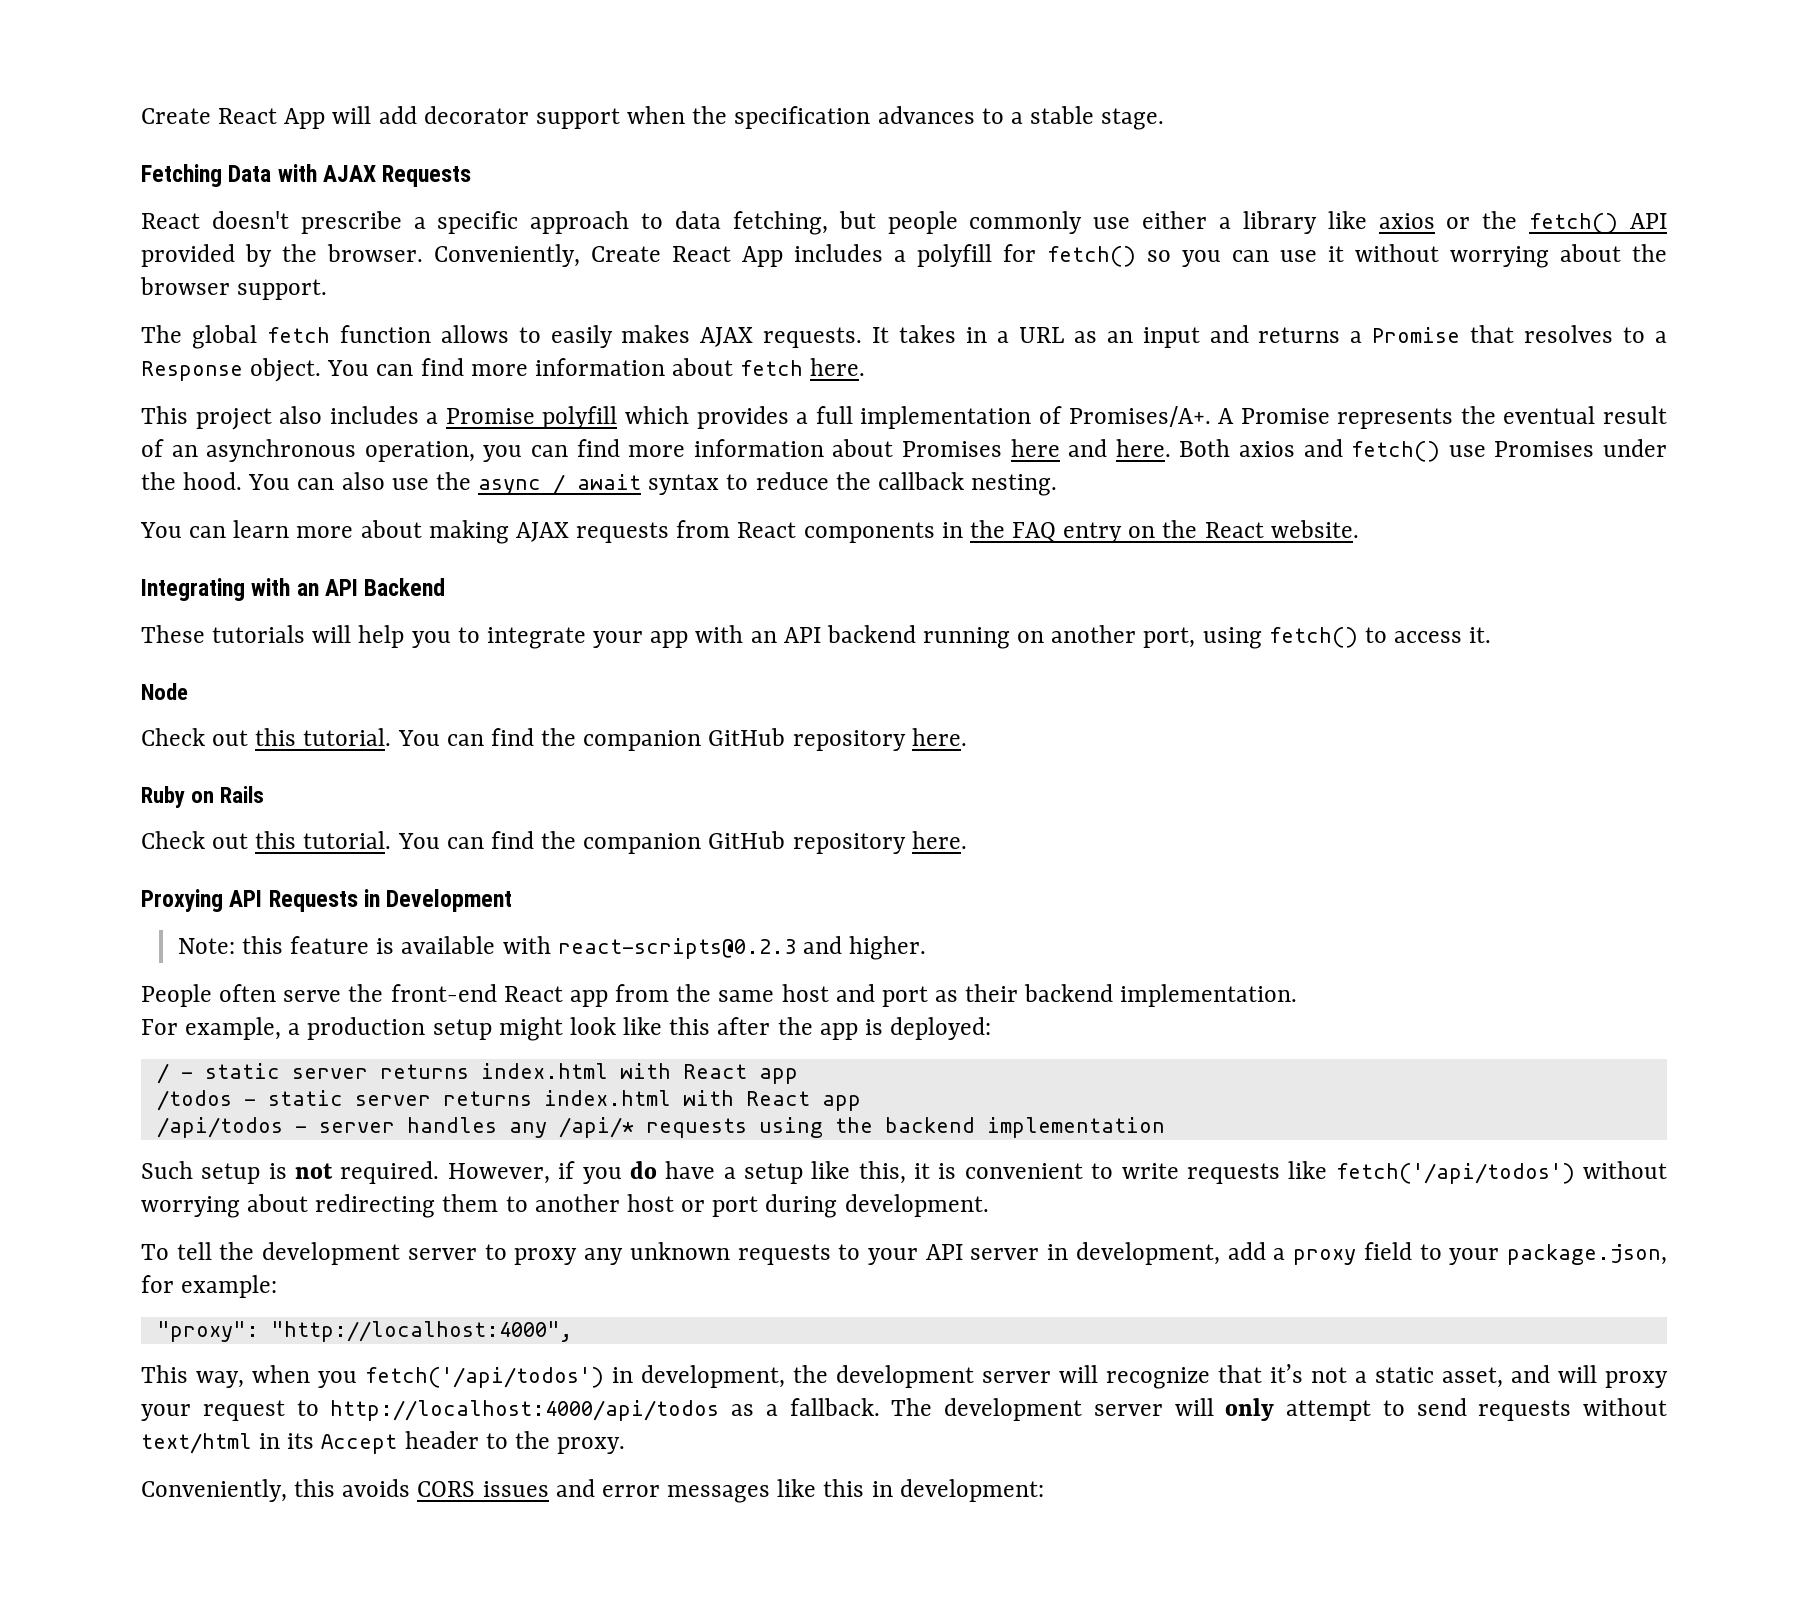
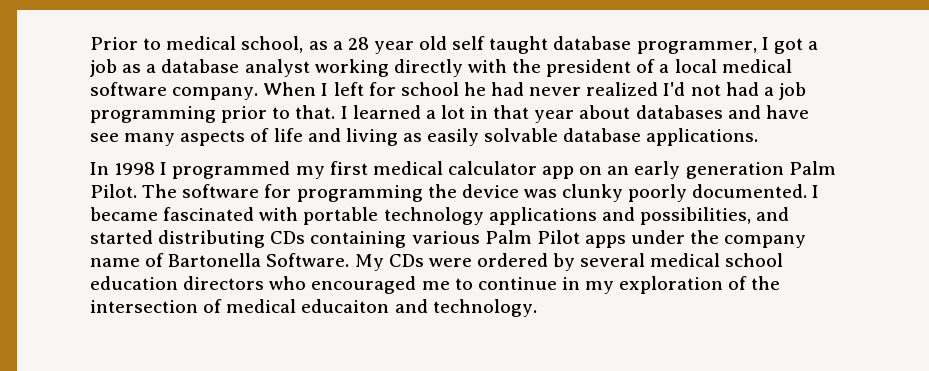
- Create React App will add decorator support when the specification advances to a stable stage.
- Fetching Data with AJAX Requests
- React doesn't prescribe a specific approach to data fetching, but people commonly use either a library like axios or the fetch() API provided by the browser. Conveniently, Create React App includes a polyfill for fetch() so you can use it without worrying about the browser support.
- The global fetch function allows to easily makes AJAX requests. It takes in a URL as an input and returns a Promise that resolves to a Response object. You can find more information about fetch here.
- This project also includes a Promise polyfill which provides a full implementation of Promises/A+. A Promise represents the eventual result of an asynchronous operation, you can find more information about Promises here and here. Both axios and fetch() use Promises under the hood. You can also use the async / await syntax to reduce the callback nesting.
- You can learn more about making AJAX requests from React components in the FAQ entry on the React website.
- Integrating with an API Backend
- These tutorials will help you to integrate your app with an API backend running on another port, using fetch() to access it.
- Node
- Check out this tutorial. You can find the companion GitHub repository here.
- Ruby on Rails
- Check out this tutorial. You can find the companion GitHub repository here.
- Proxying API Requests in Development
- Note: this feature is available with react-scripts@0.2.3 and higher.
- People often serve the front-end React app from the same host and port as their backend implementation.
- For example, a production setup might look like this after the app is deployed:
- / - static server returns index.html with React app
- /todos - static server returns index.html with React app
- /api/todos - server handles any /api/* requests using the backend implementation
- Such setup is not required. However, if you do have a setup like this, it is convenient to write requests like fetch('/api/todos') without worrying about redirecting them to another host or port during development.
- To tell the development server to proxy any unknown requests to your API server in development, add a proxy field to your package.json, for example:
- "proxy": "http://localhost:4000",
- This way, when you fetch('/api/todos') in development, the development server will recognize that it’s not a static asset, and will proxy your request to http://localhost:4000/api/todos as a fallback. The development server will only attempt to send requests without text/html in its Accept header to the proxy.
- Conveniently, this avoids CORS issues and error messages like this in development:
+ Prior to medical school, as a 28 year old self taught database programmer, I got a job as a database analyst working directly with the president of a local medical software company. When I left for school he had never realized I'd not had a job programming prior to that. I learned a lot in that year about databases and have see many aspects of life and living as easily solvable database applications.
+ In 1998 I programmed my first medical calculator app on an early generation Palm Pilot. The software for programming the device was clunky poorly documented. I became fascinated with portable technology applications and possibilities, and started distributing CDs containing various Palm Pilot apps under the company name of Bartonella Software. My CDs were ordered by several medical school education directors who encouraged me to continue in my exploration of the intersection of medical educaiton and technology.

